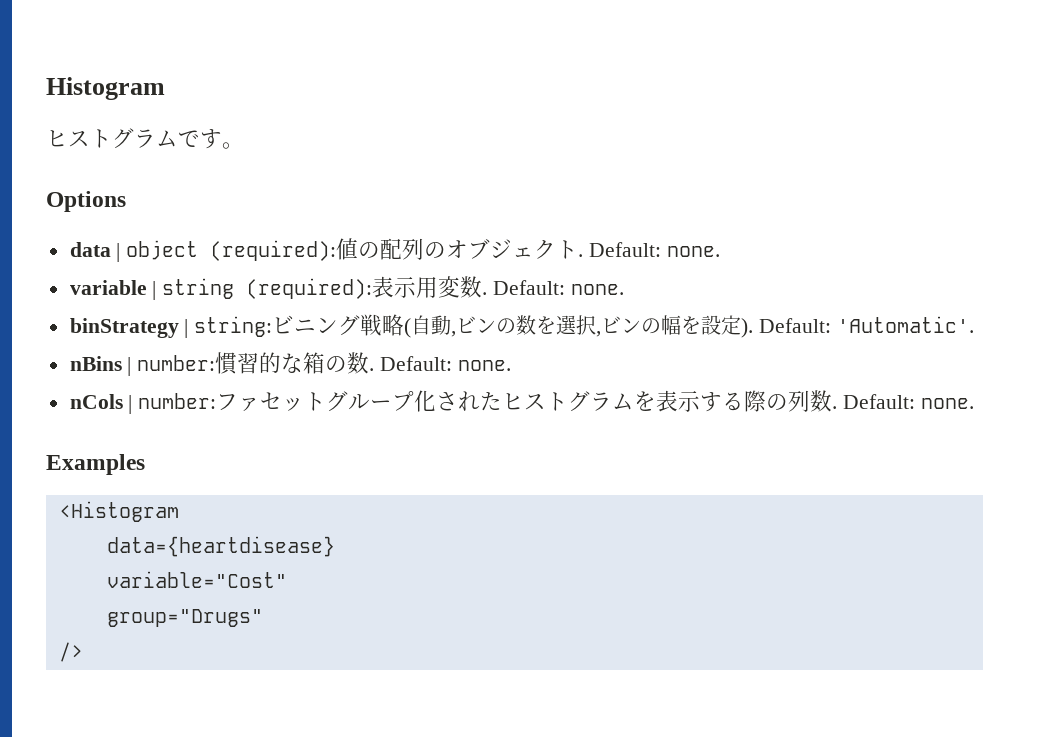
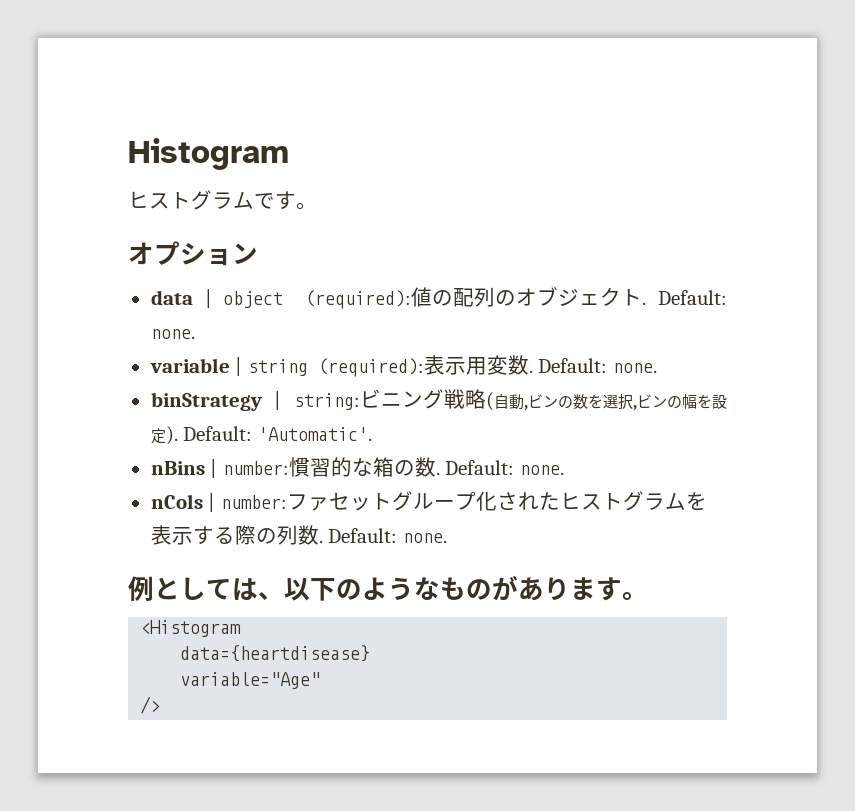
- Options
+ オプション
- Examples
+ 例としては、以下のようなものがあります。
- variable="Cost"
- group="Drugs"
+ variable="Age"

